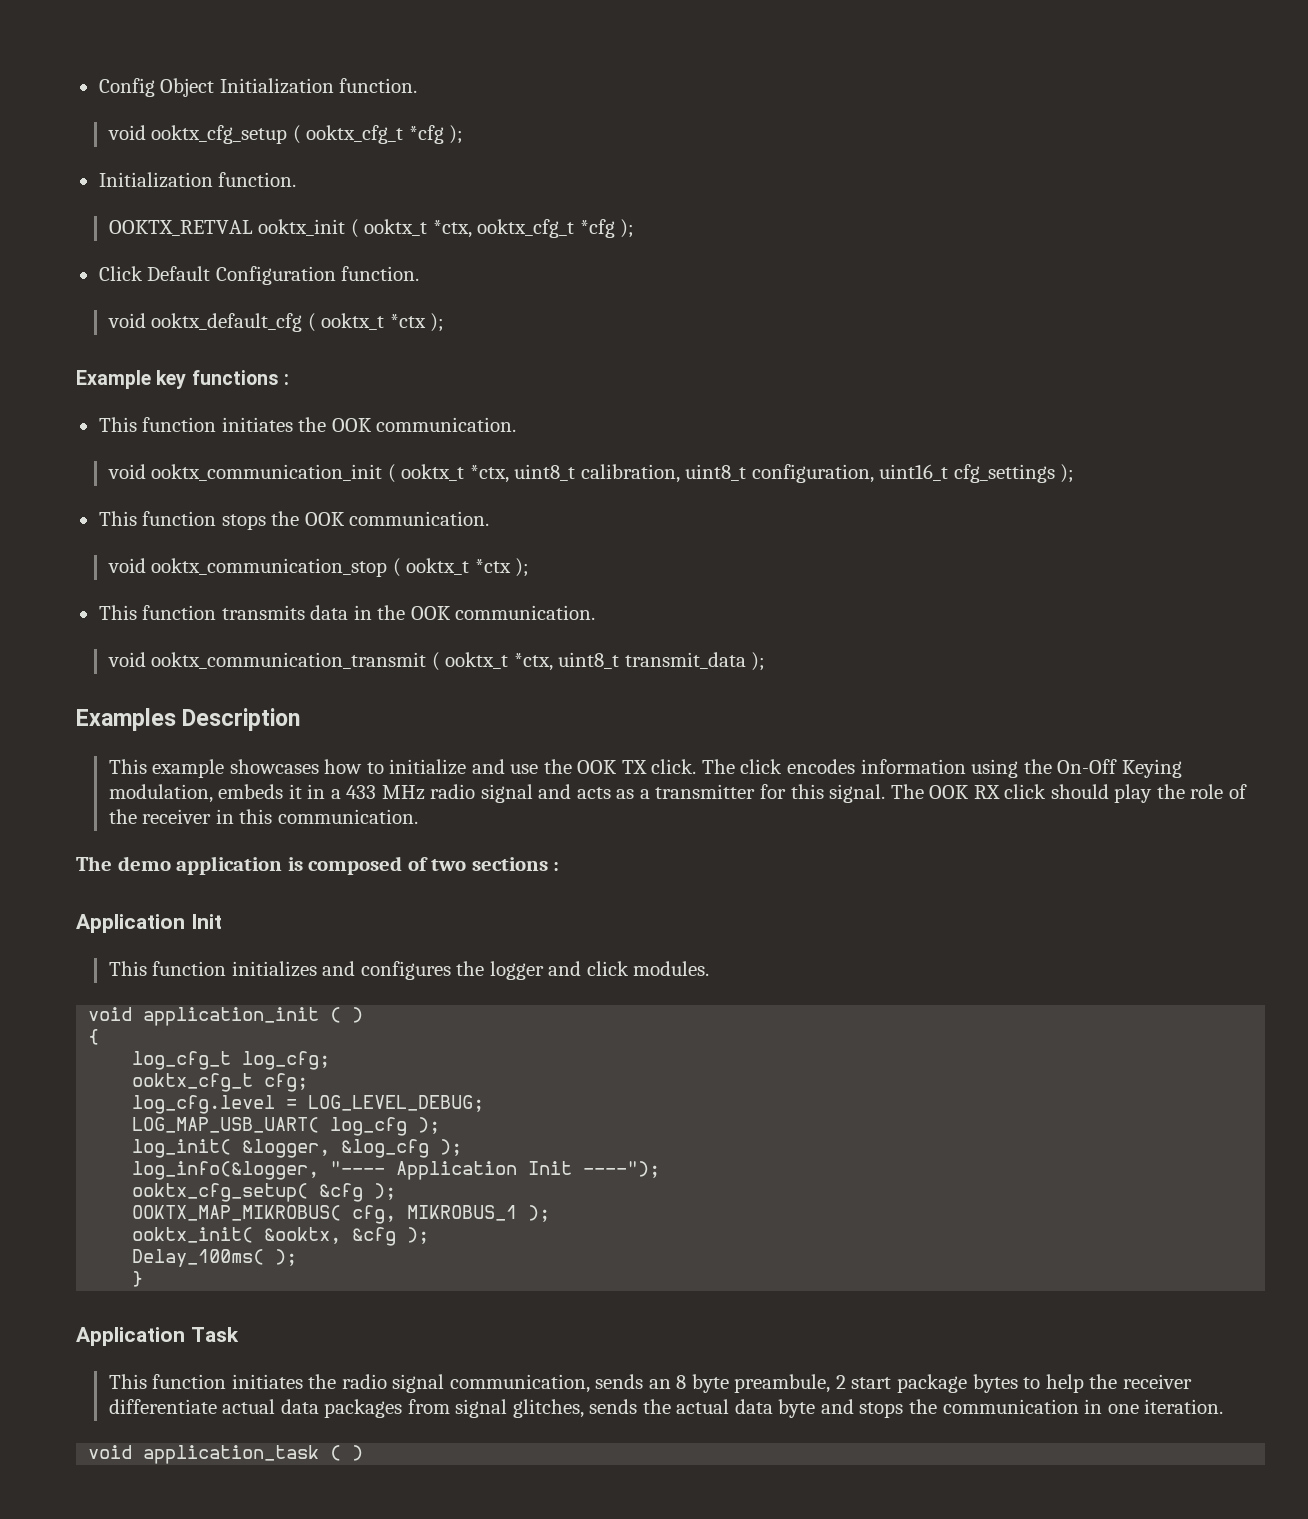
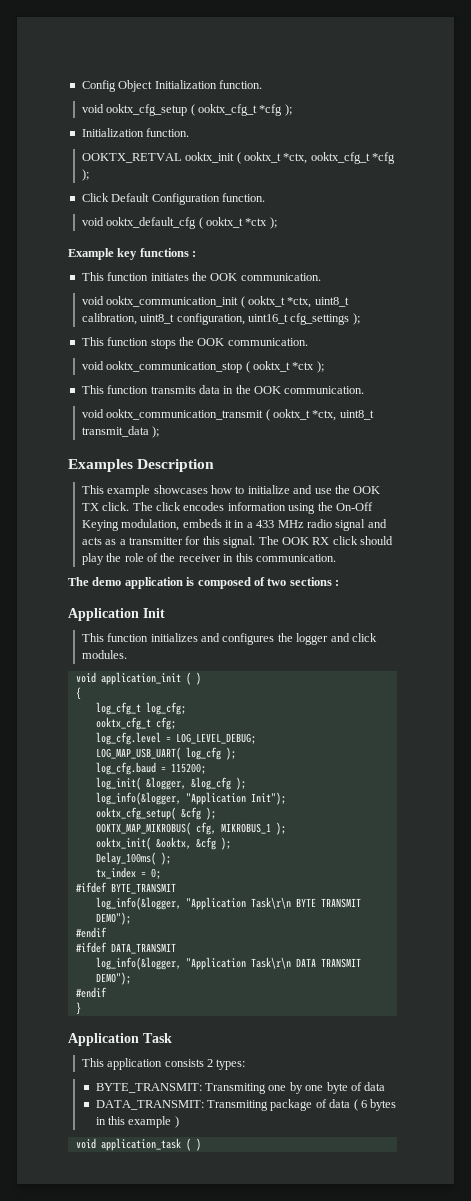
+ log_cfg.baud = 115200;
- log_info(&logger, "---- Application Init ----");
+ log_info(&logger, "Application Init");
+ tx_index = 0;
+ #ifdef BYTE_TRANSMIT
+ log_info(&logger, "Application Task\r\n BYTE TRANSMIT DEMO");
+ #endif
+ #ifdef DATA_TRANSMIT
+ log_info(&logger, "Application Task\r\n DATA TRANSMIT DEMO");
+ #endif
  }
  Application Task
- This function initiates the radio signal communication, sends an 8 byte preambule, 2 start package bytes to help the receiver differentiate actual data packages from signal glitches, sends the actual data byte and stops the communication in one iteration.
+ This application consists 2 types:
+ BYTE_TRANSMIT: Transmiting one by one byte of data
+ DATA_TRANSMIT: Transmiting package of data ( 6 bytes in this example )

